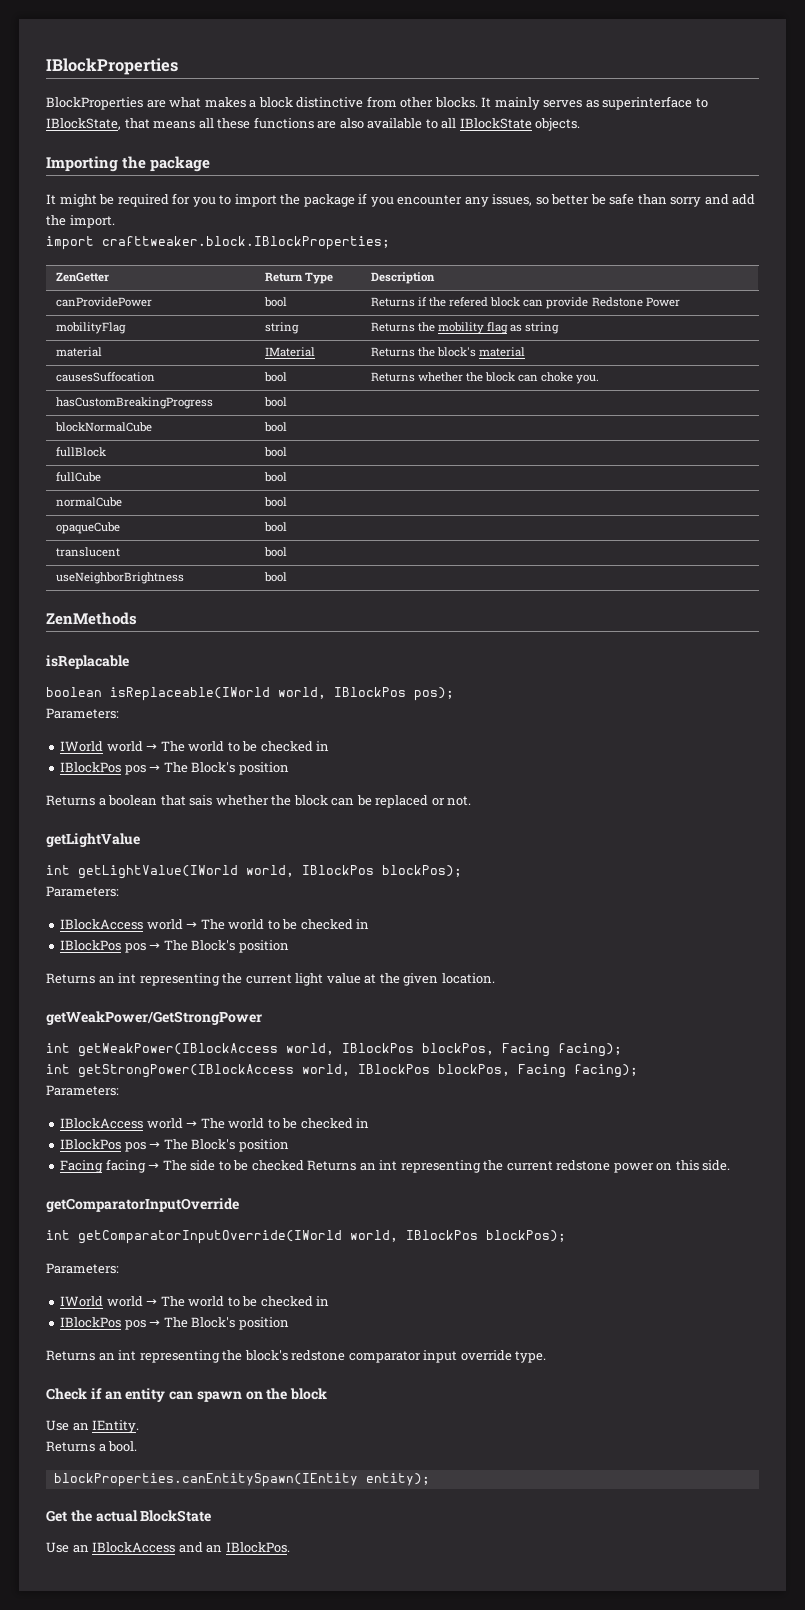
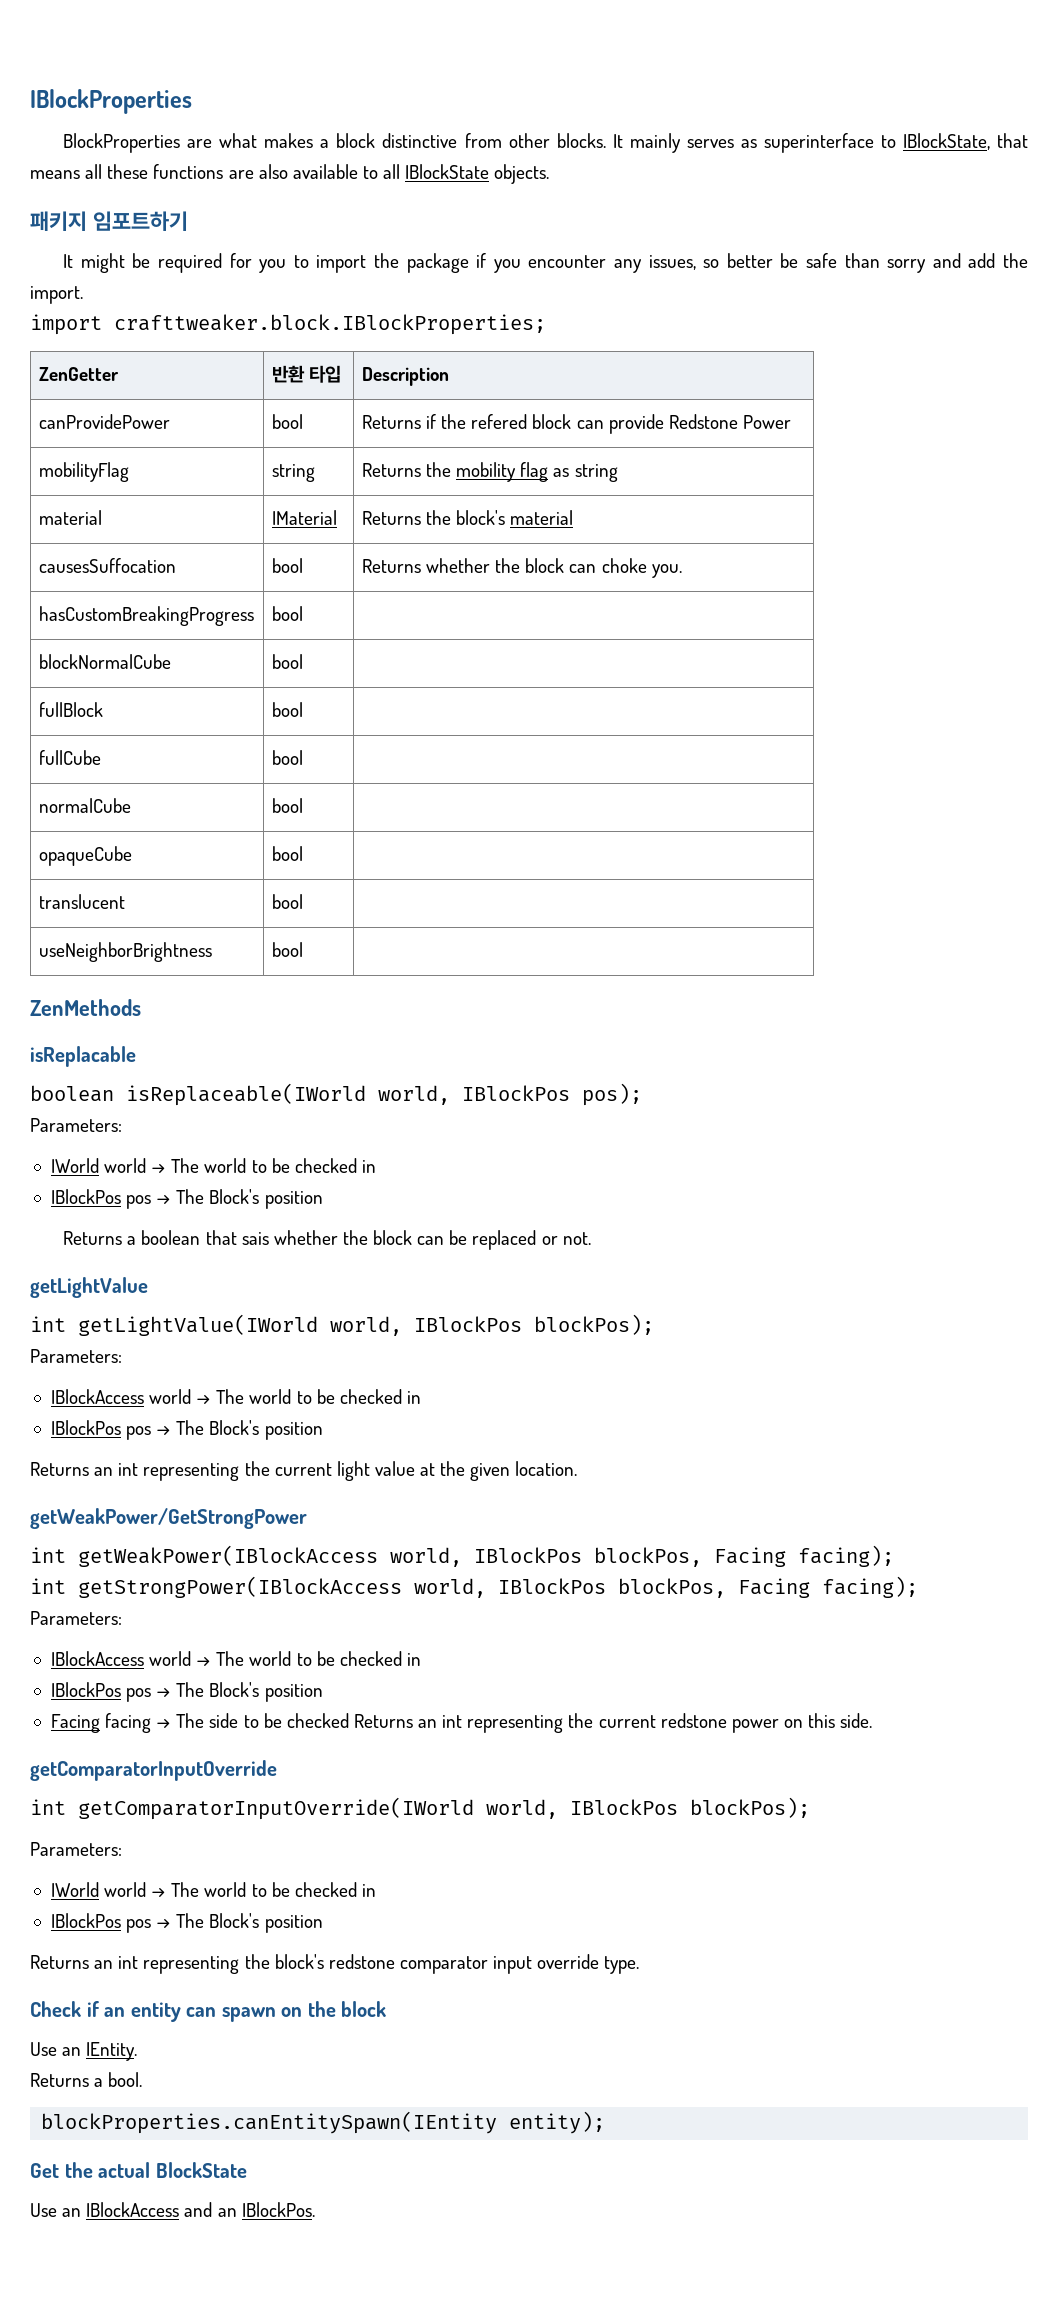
- Importing the package
+ 패키지 임포트하기
- ZenGetter | Return Type | Description
+ ZenGetter | 반환 타입 | Description

